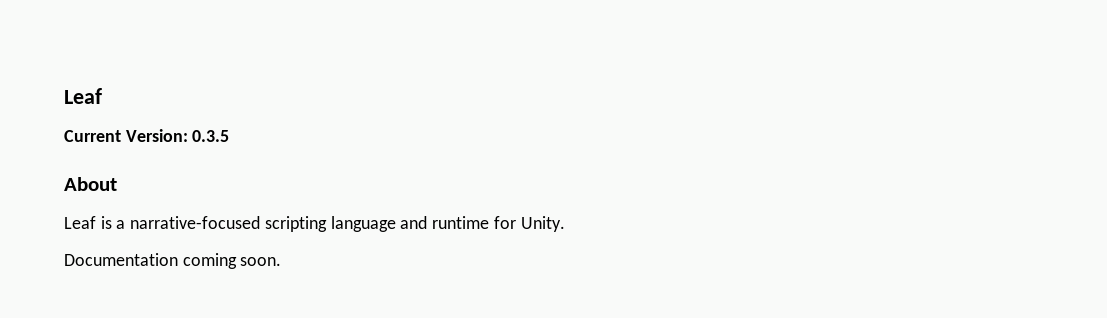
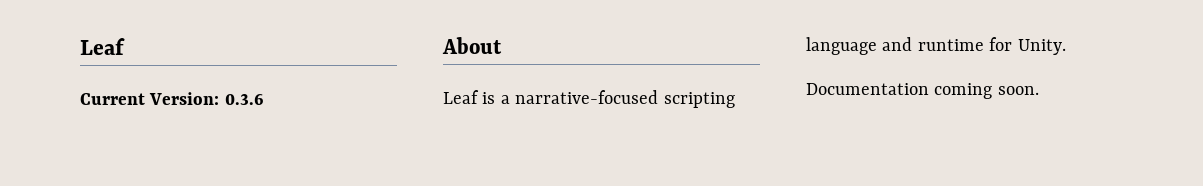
- Current Version: 0.3.5
+ Current Version: 0.3.6

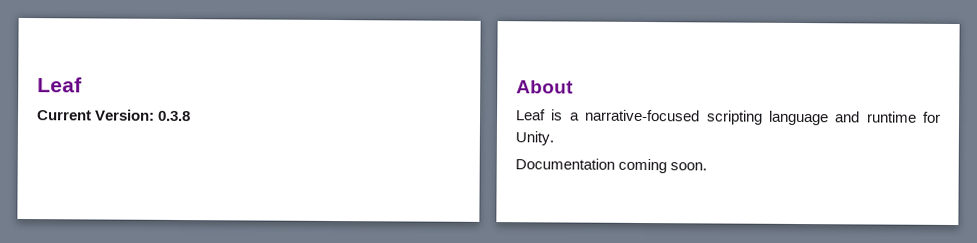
- Current Version: 0.3.6
+ Current Version: 0.3.8

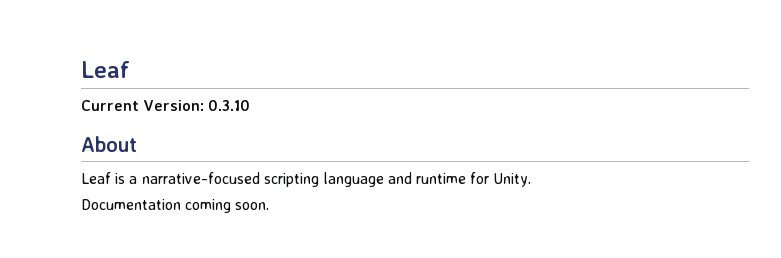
- Current Version: 0.3.8
+ Current Version: 0.3.10

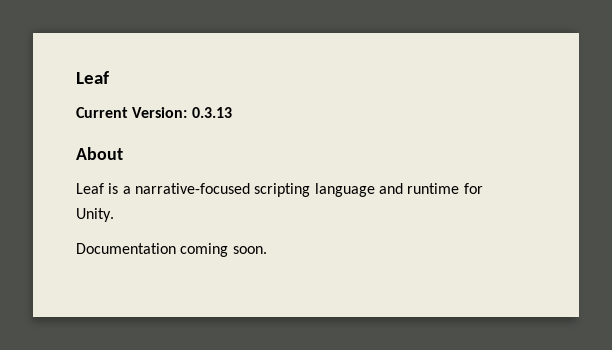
- Current Version: 0.3.10
+ Current Version: 0.3.13

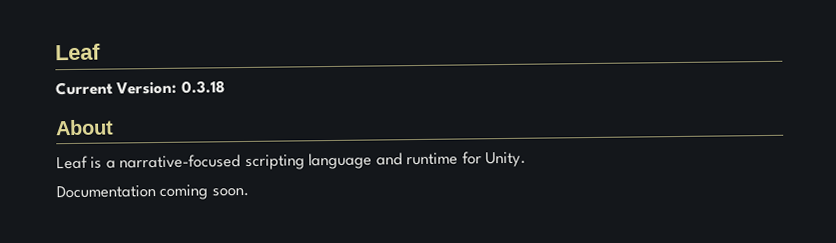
- Current Version: 0.3.13
+ Current Version: 0.3.18

